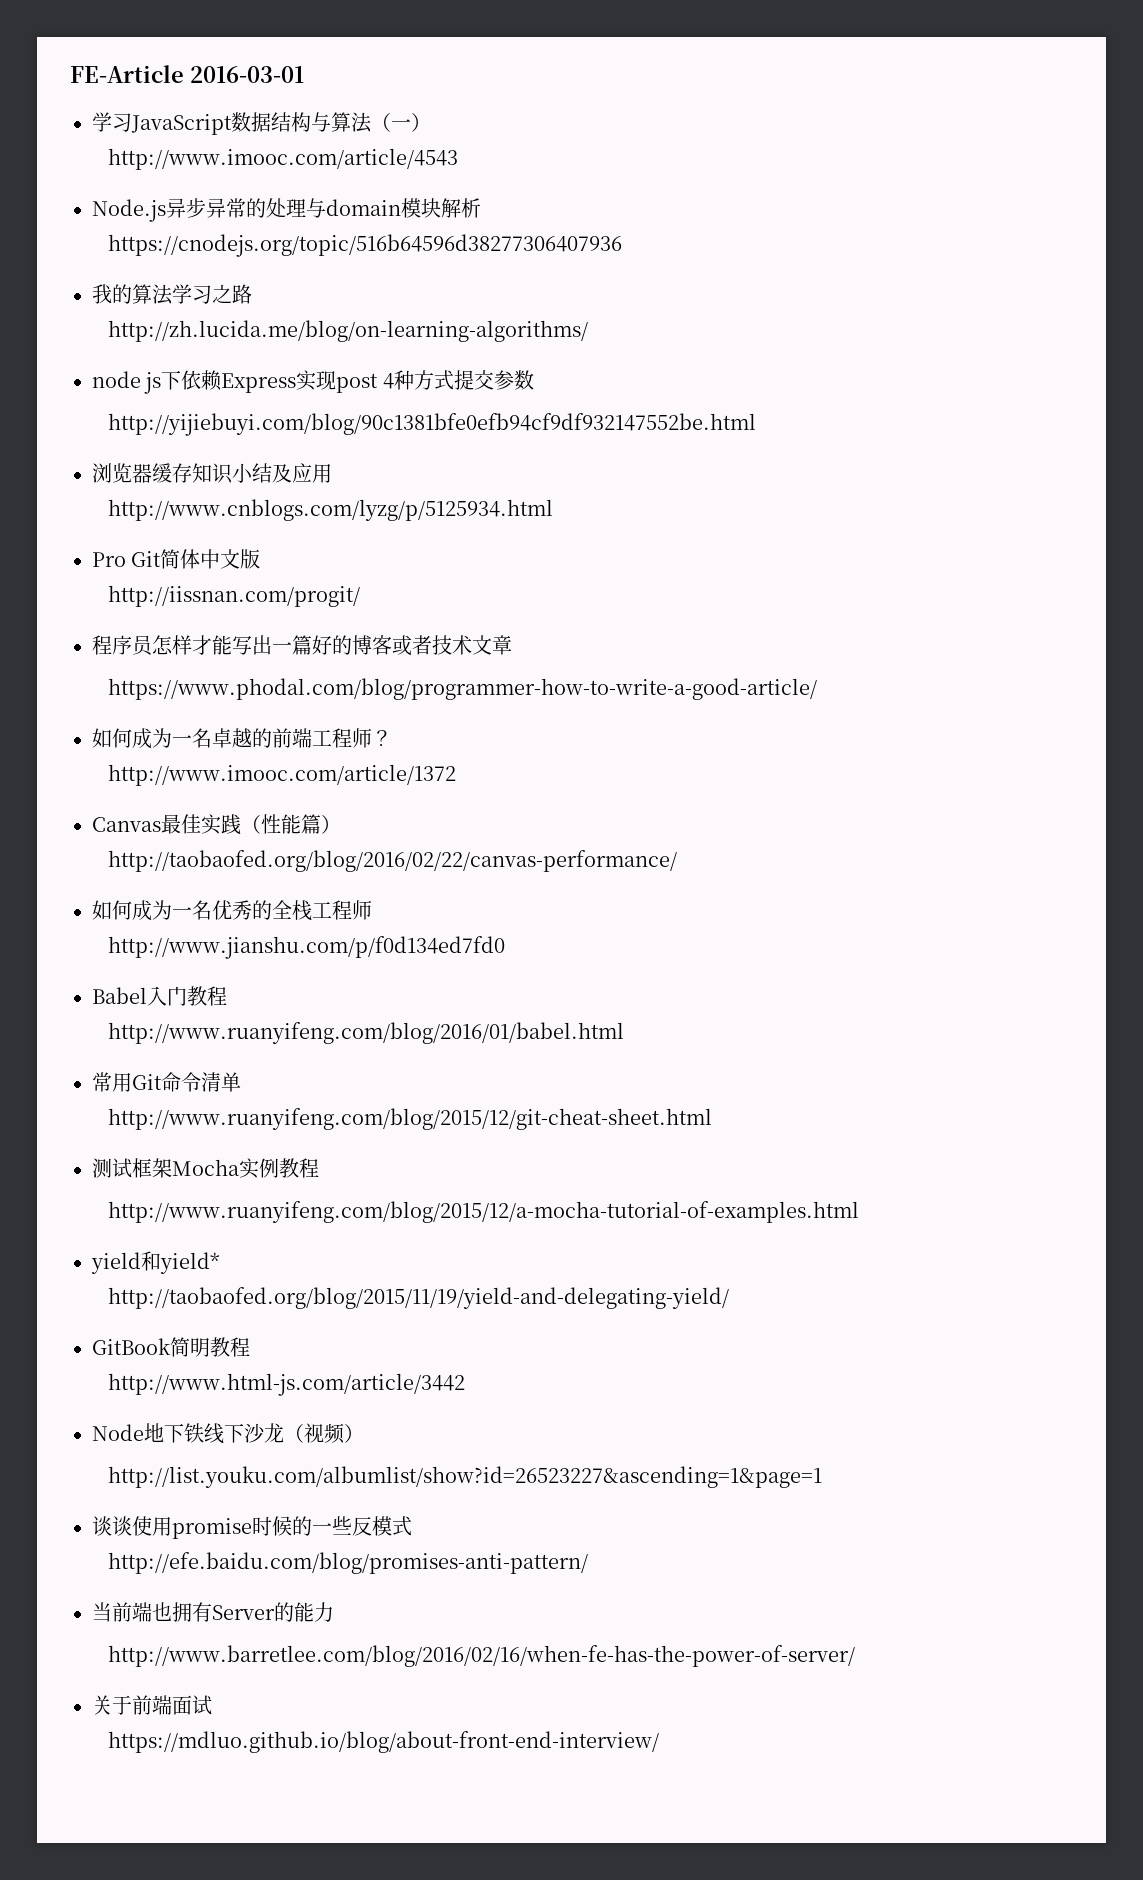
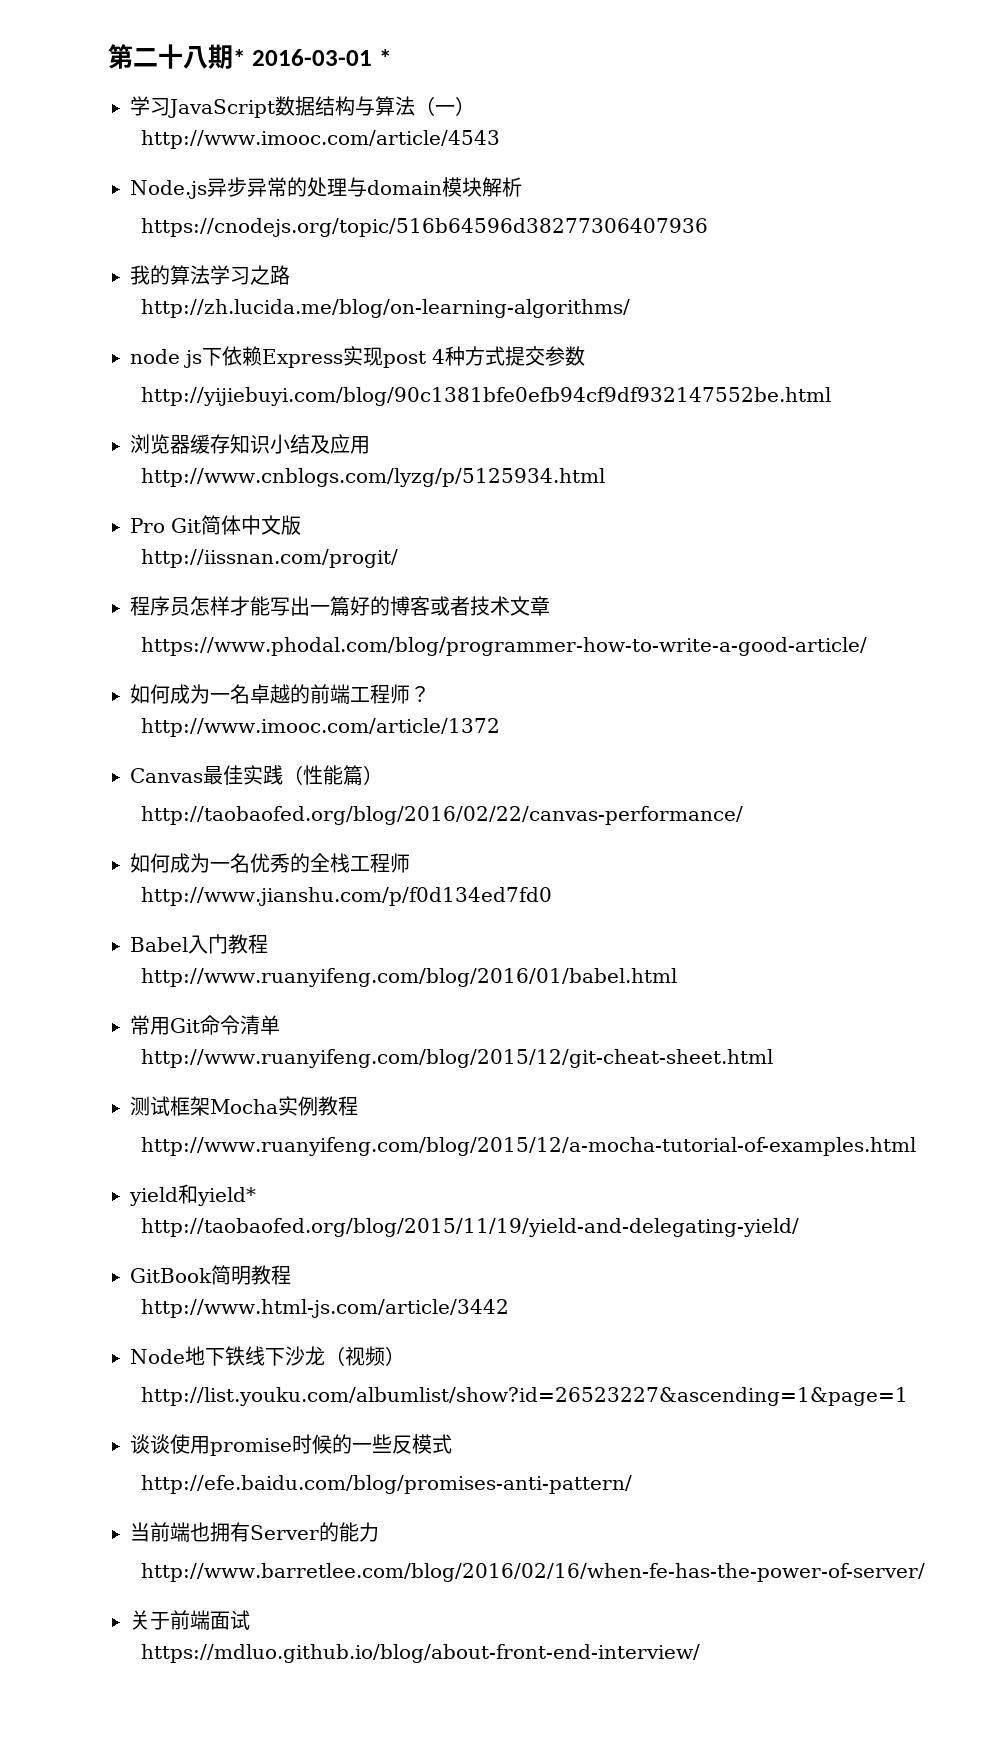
- FE-Article 2016-03-01
+ 第二十八期* 2016-03-01 *

